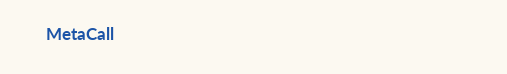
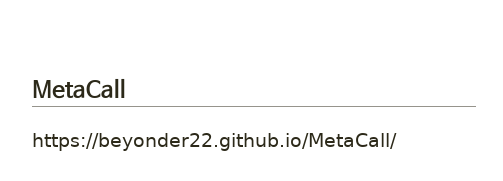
+ https://beyonder22.github.io/MetaCall/

